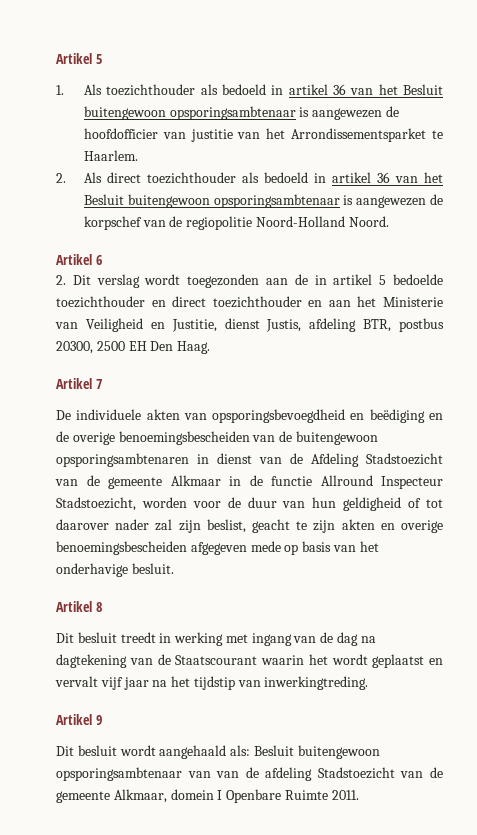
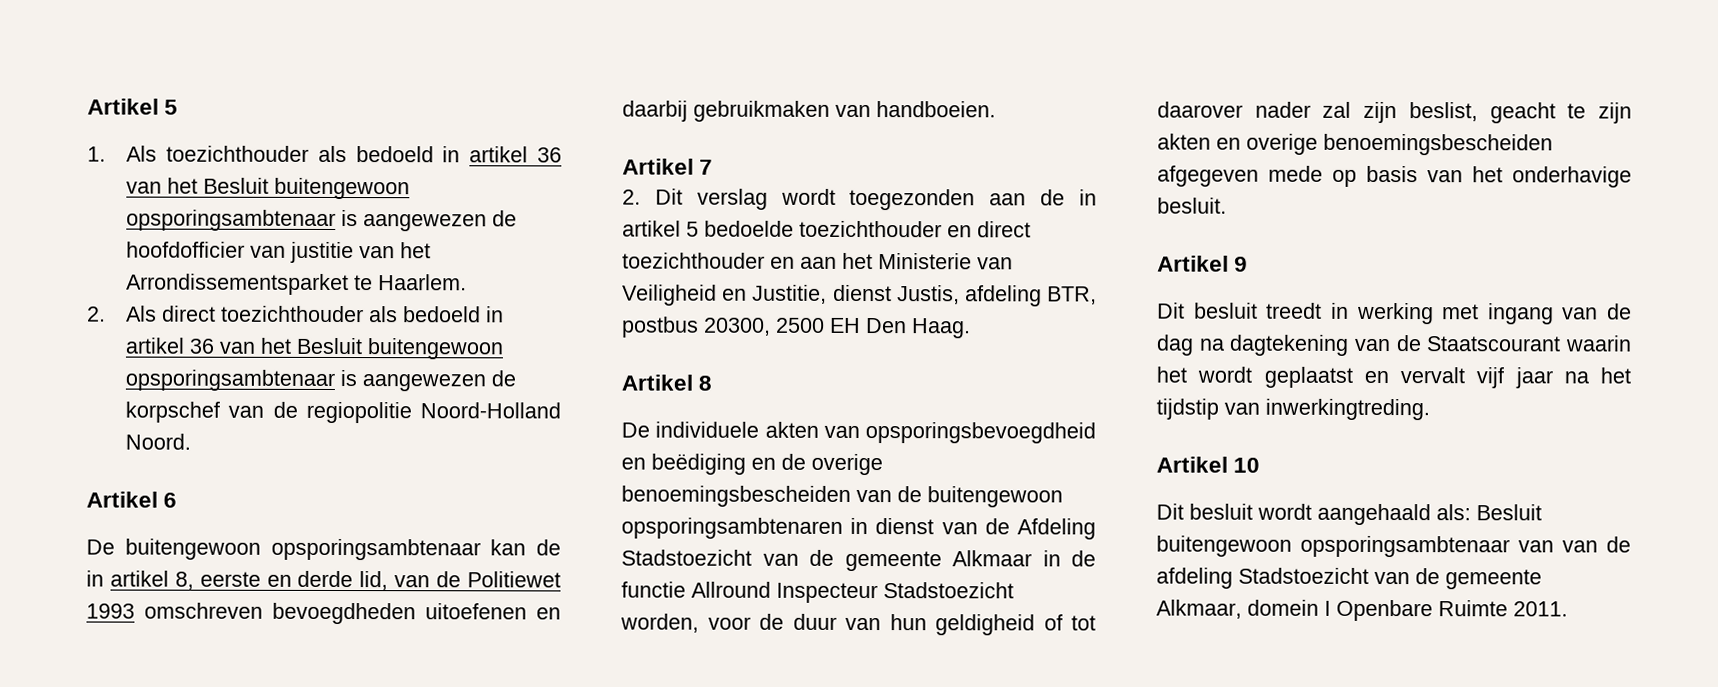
+ De buitengewoon opsporingsambtenaar kan de in artikel 8, eerste en derde lid, van de Politiewet 1993 omschreven bevoegdheden uitoefenen en daarbij gebruikmaken van handboeien.
+ Artikel 7
- Artikel 7
+ Artikel 8
- De individuele akten van opsporingsbevoegdheid en beëdiging en de overige benoemingsbescheiden van de buitengewoon opsporingsambtenaren in dienst van de Afdeling Stadstoezicht van de gemeente Alkmaar in de functie Allround Inspecteur Stadstoezicht, worden voor de duur van hun geldigheid of tot daarover nader zal zijn beslist, geacht te zijn akten en overige benoemingsbescheiden afgegeven mede op basis van het onderhavige besluit.
+ De individuele akten van opsporingsbevoegdheid en beëdiging en de overige benoemingsbescheiden van de buitengewoon opsporingsambtenaren in dienst van de Afdeling Stadstoezicht van de gemeente Alkmaar in de functie Allround Inspecteur Stadstoezicht worden, voor de duur van hun geldigheid of tot daarover nader zal zijn beslist, geacht te zijn akten en overige benoemingsbescheiden afgegeven mede op basis van het onderhavige besluit.
- Artikel 8
+ Artikel 9
- Artikel 9
+ Artikel 10

